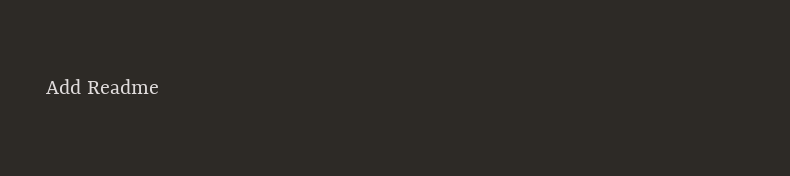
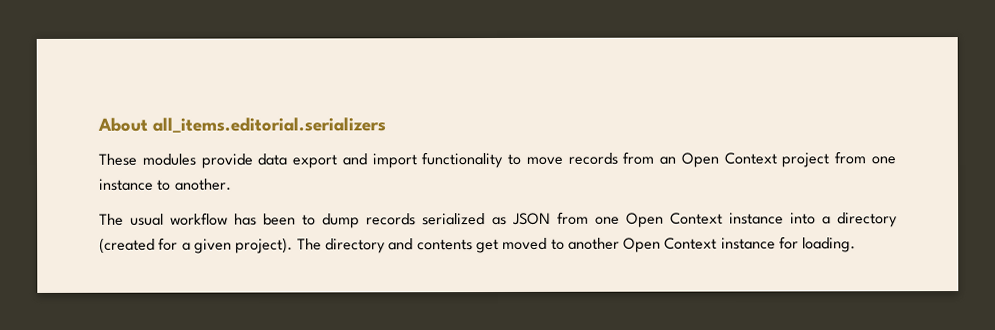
- Add Readme
+ About all_items.editorial.serializers
+ These modules provide data export and import functionality to move records from an Open Context project from one instance to another.
+ The usual workflow has been to dump records serialized as JSON from one Open Context instance into a directory (created for a given project). The directory and contents get moved to another Open Context instance for loading.

